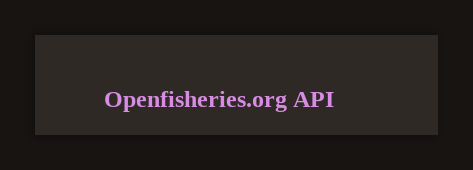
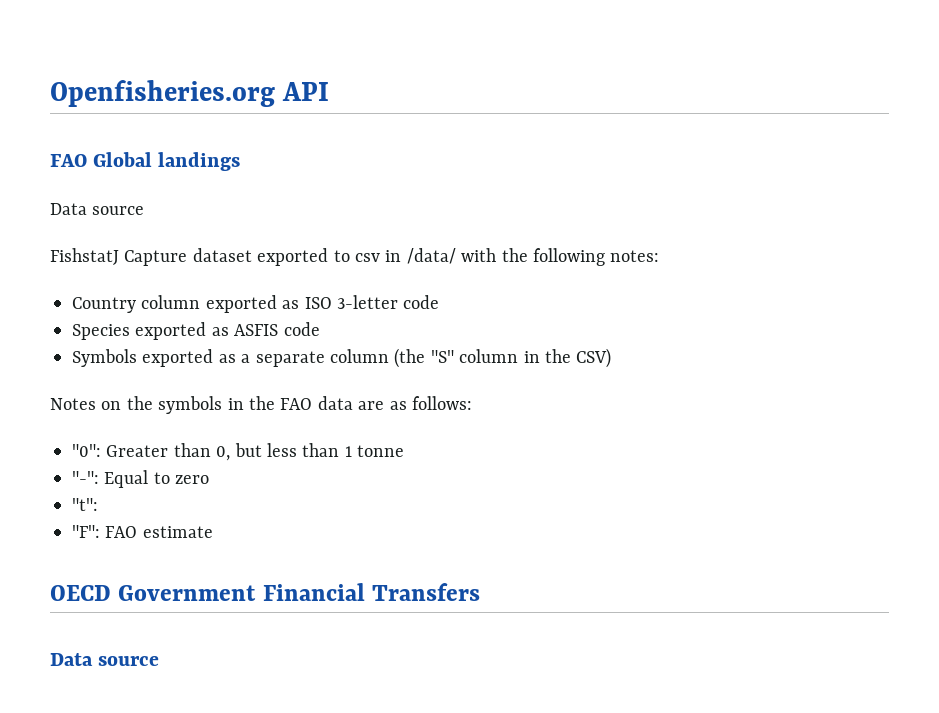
+ FAO Global landings
+ Data source
+ FishstatJ Capture dataset exported to csv in /data/ with the following notes:
+ Country column exported as ISO 3-letter code
+ Species exported as ASFIS code
+ Symbols exported as a separate column (the "S" column in the CSV)
+ Notes on the symbols in the FAO data are as follows:
+ "0": Greater than 0, but less than 1 tonne
+ "-": Equal to zero
+ "t":
+ "F": FAO estimate
+ OECD Government Financial Transfers
+ Data source

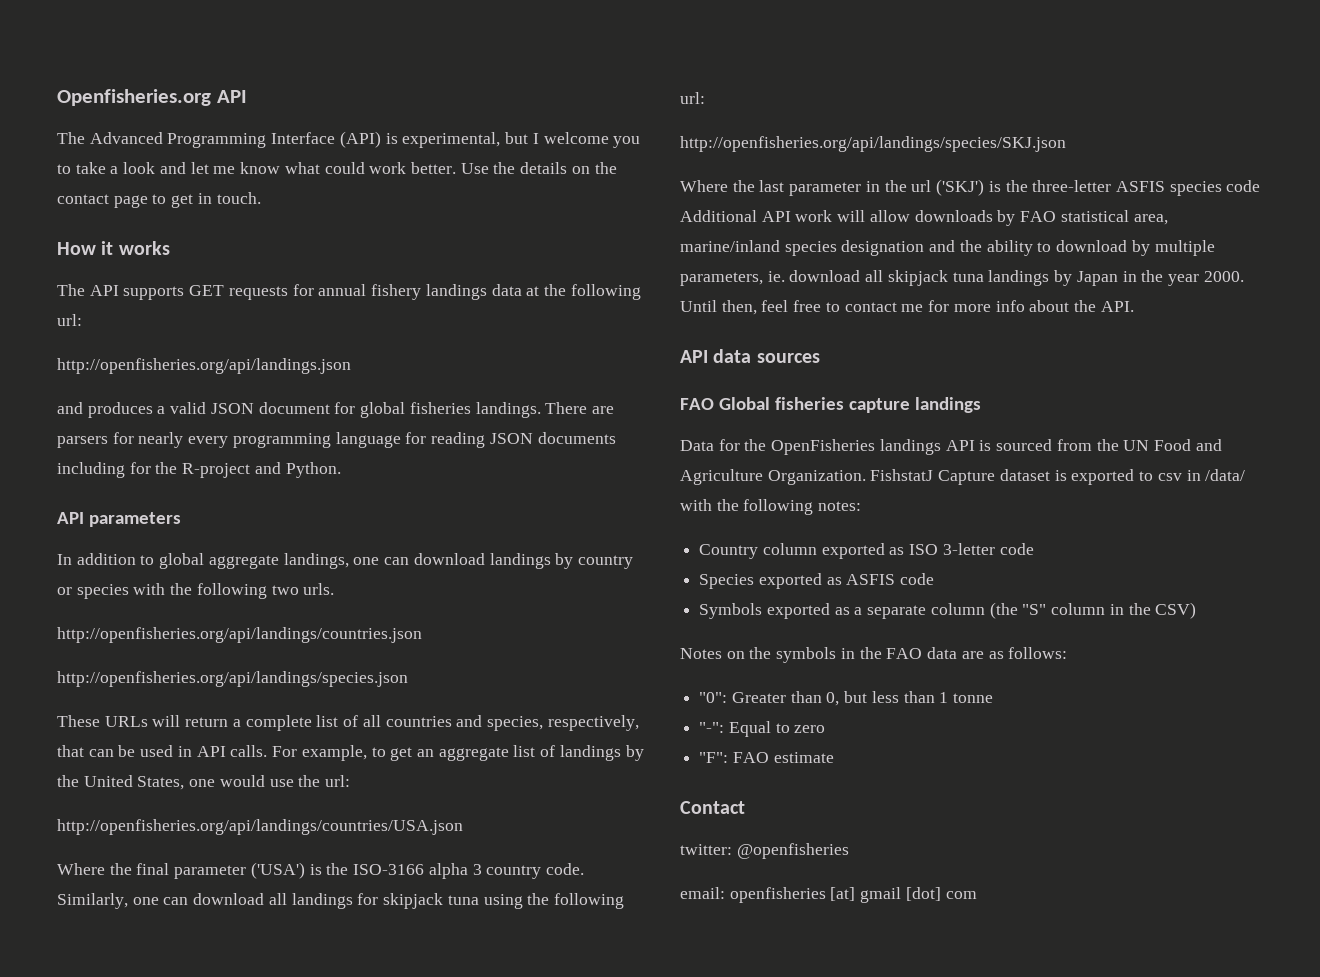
+ The Advanced Programming Interface (API) is experimental, but I welcome you to take a look and let me know what could work better. Use the details on the contact page to get in touch.
+ How it works
+ The API supports GET requests for annual fishery landings data at the following url:
+ http://openfisheries.org/api/landings.json
+ and produces a valid JSON document for global fisheries landings. There are parsers for nearly every programming language for reading JSON documents including for the R-project and Python.
+ API parameters
+ In addition to global aggregate landings, one can download landings by country or species with the following two urls.
+ http://openfisheries.org/api/landings/countries.json
+ http://openfisheries.org/api/landings/species.json
+ These URLs will return a complete list of all countries and species, respectively, that can be used in API calls. For example, to get an aggregate list of landings by the United States, one would use the url:
+ http://openfisheries.org/api/landings/countries/USA.json
+ Where the final parameter ('USA') is the ISO-3166 alpha 3 country code. Similarly, one can download all landings for skipjack tuna using the following url:
+ http://openfisheries.org/api/landings/species/SKJ.json
+ Where the last parameter in the url ('SKJ') is the three-letter ASFIS species code Additional API work will allow downloads by FAO statistical area, marine/inland species designation and the ability to download by multiple parameters, ie. download all skipjack tuna landings by Japan in the year 2000. Until then, feel free to contact me for more info about the API.
+ API data sources
- FAO Global landings
- Data source
- FishstatJ Capture dataset exported to csv in /data/ with the following notes:
+ FAO Global fisheries capture landings
+ Data for the OpenFisheries landings API is sourced from the UN Food and Agriculture Organization. FishstatJ Capture dataset is exported to csv in /data/ with the following notes:
- "t":
- OECD Government Financial Transfers
- Data source
+ Contact
+ twitter: @openfisheries
+ email: openfisheries [at] gmail [dot] com

